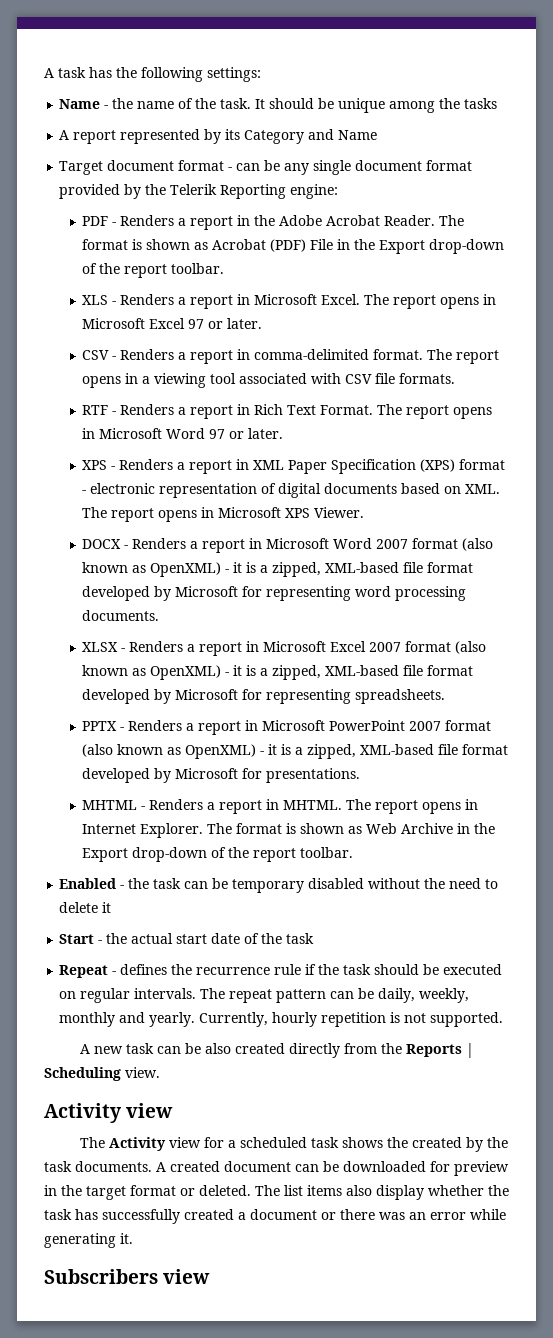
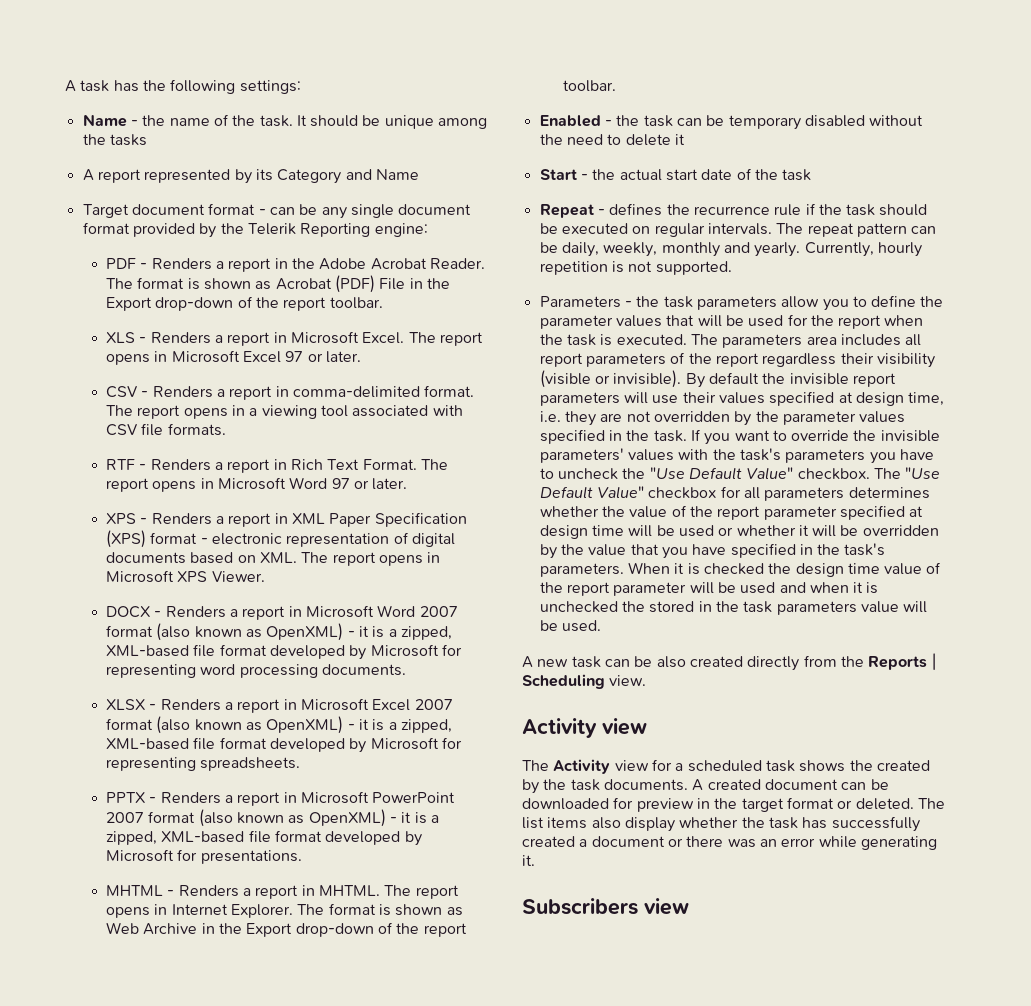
+ Parameters - the task parameters allow you to define the parameter values that will be used for the report when the task is executed. The parameters area includes all report parameters of the report regardless their visibility (visible or invisible). By default the invisible report parameters will use their values specified at design time, i.e. they are not overridden by the parameter values specified in the task. If you want to override the invisible parameters' values with the task's parameters you have to uncheck the "Use Default Value" checkbox. The "Use Default Value" checkbox for all parameters determines whether the value of the report parameter specified at design time will be used or whether it will be overridden by the value that you have specified in the task's parameters. When it is checked the design time value of the report parameter will be used and when it is unchecked the stored in the task parameters value will be used.

